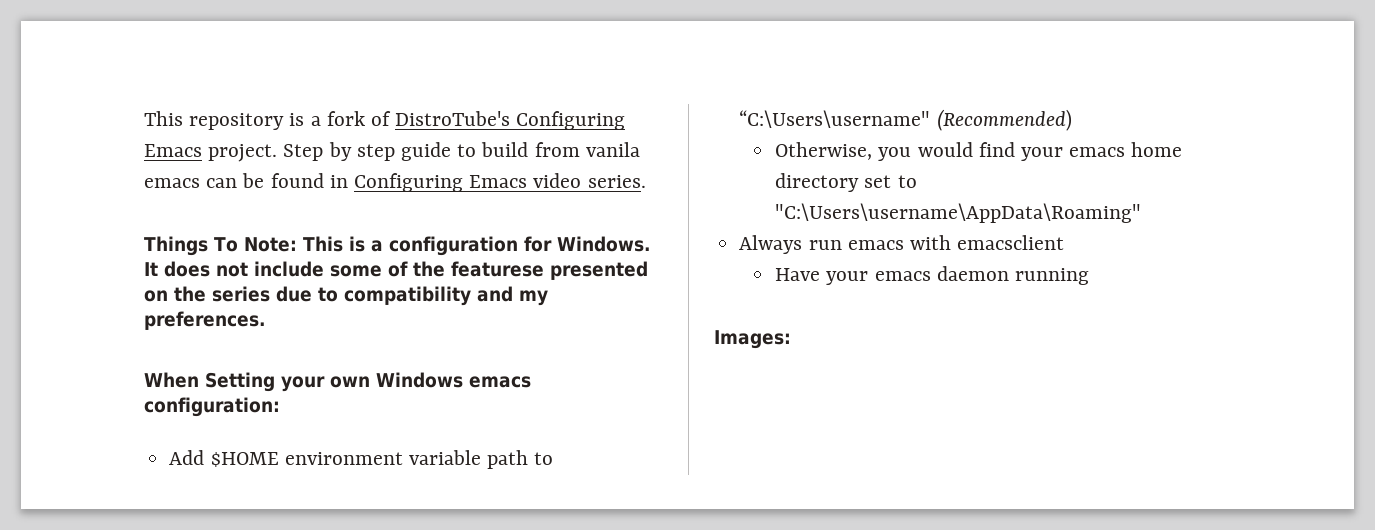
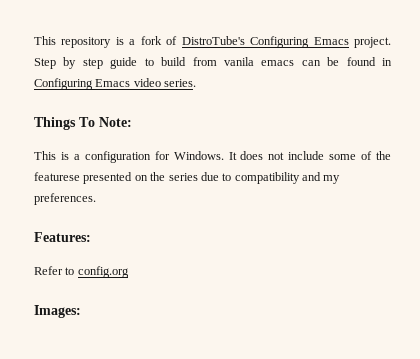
- Things To Note: This is a configuration for Windows.
+ Things To Note:
+ This is a configuration for Windows.
- When Setting your own Windows emacs configuration:
- Add $HOME environment variable path to “C:\Users\username" (Recommended)
- Otherwise, you would find your emacs home directory set to "C:\Users\username\AppData\Roaming"
- Always run emacs with emacsclient
- Have your emacs daemon running
+ Features:
+ Refer to config.org

